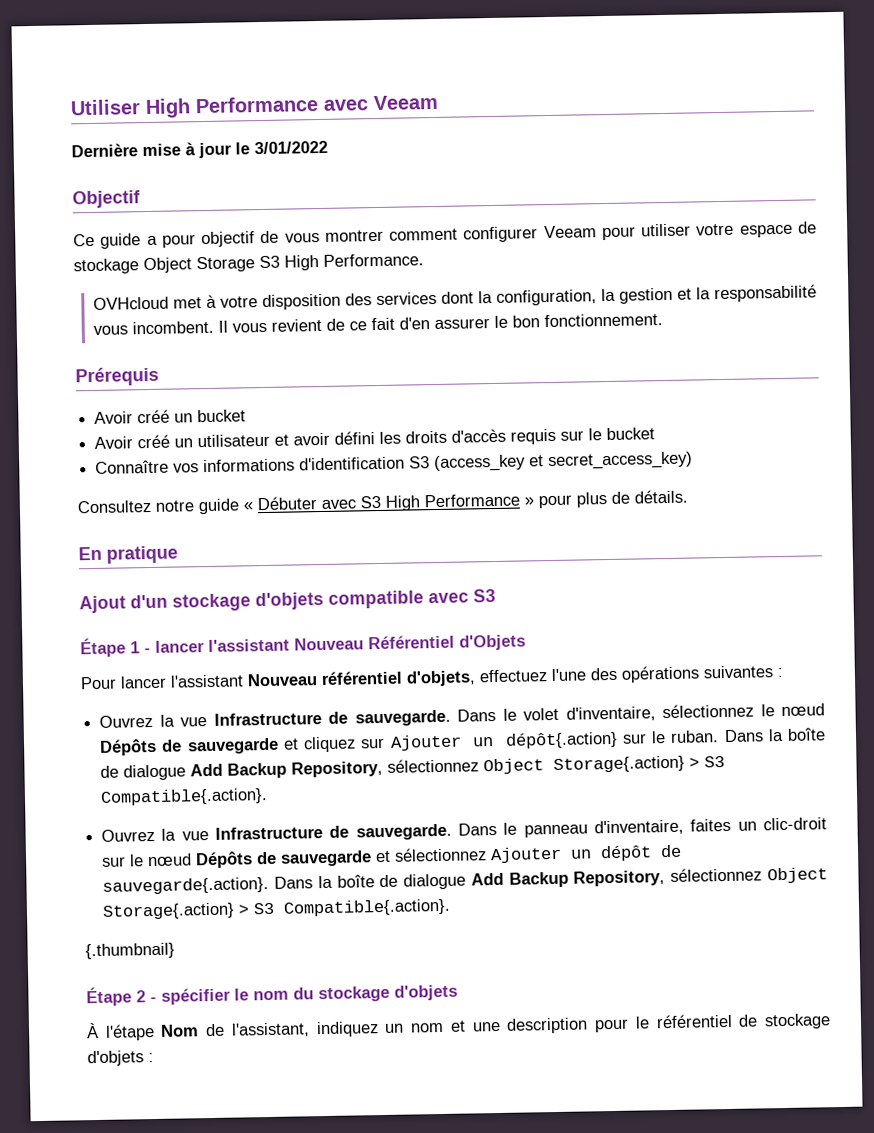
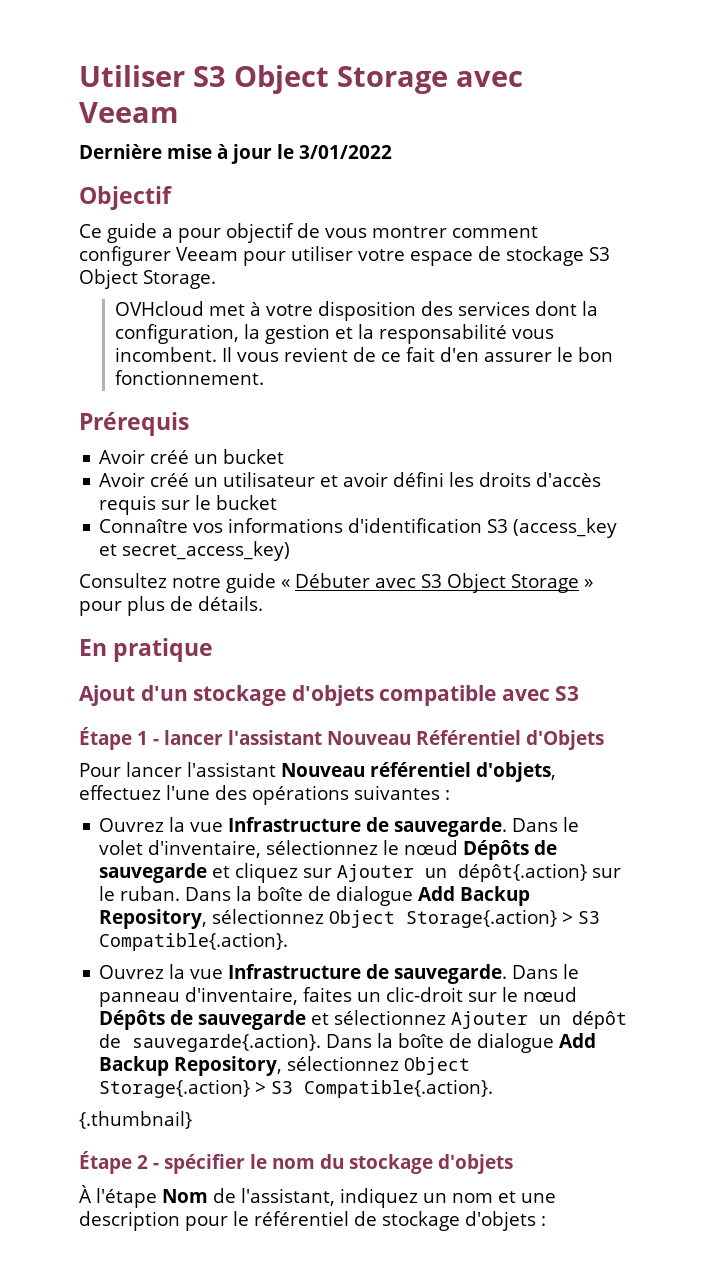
- Utiliser High Performance avec Veeam
+ Utiliser S3 Object Storage avec Veeam
- Ce guide a pour objectif de vous montrer comment configurer Veeam pour utiliser votre espace de stockage Object Storage S3 High Performance.
+ Ce guide a pour objectif de vous montrer comment configurer Veeam pour utiliser votre espace de stockage S3 Object Storage.
- Consultez notre guide « Débuter avec S3 High Performance » pour plus de détails.
+ Consultez notre guide « Débuter avec S3 Object Storage » pour plus de détails.

